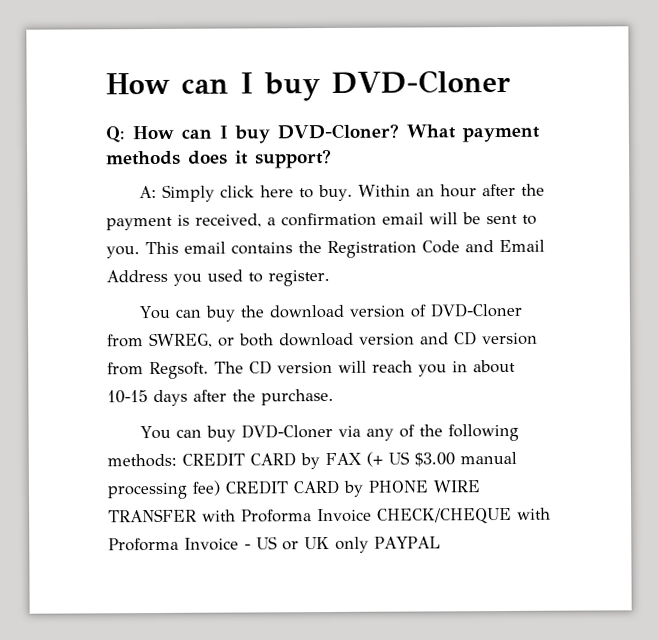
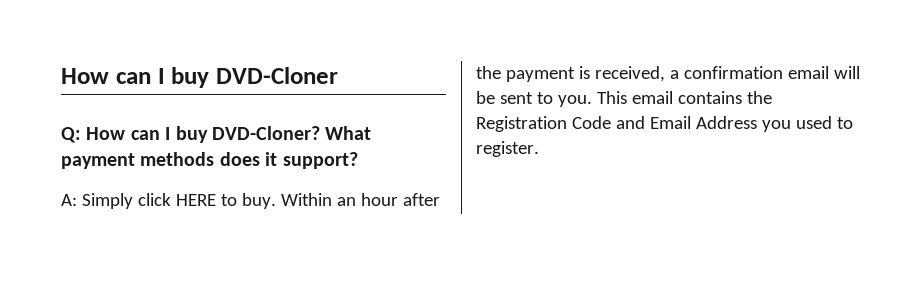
- A: Simply click here to buy.
+ A: Simply click HERE to buy.
- You can buy the download version of DVD-Cloner from SWREG, or both download version and CD version from Regsoft. The CD version will reach you in about 10-15 days after the purchase.
- You can buy DVD-Cloner via any of the following methods: CREDIT CARD by FAX (+ US $3.00 manual processing fee) CREDIT CARD by PHONE WIRE TRANSFER with Proforma Invoice CHECK/CHEQUE with Proforma Invoice - US or UK only PAYPAL

